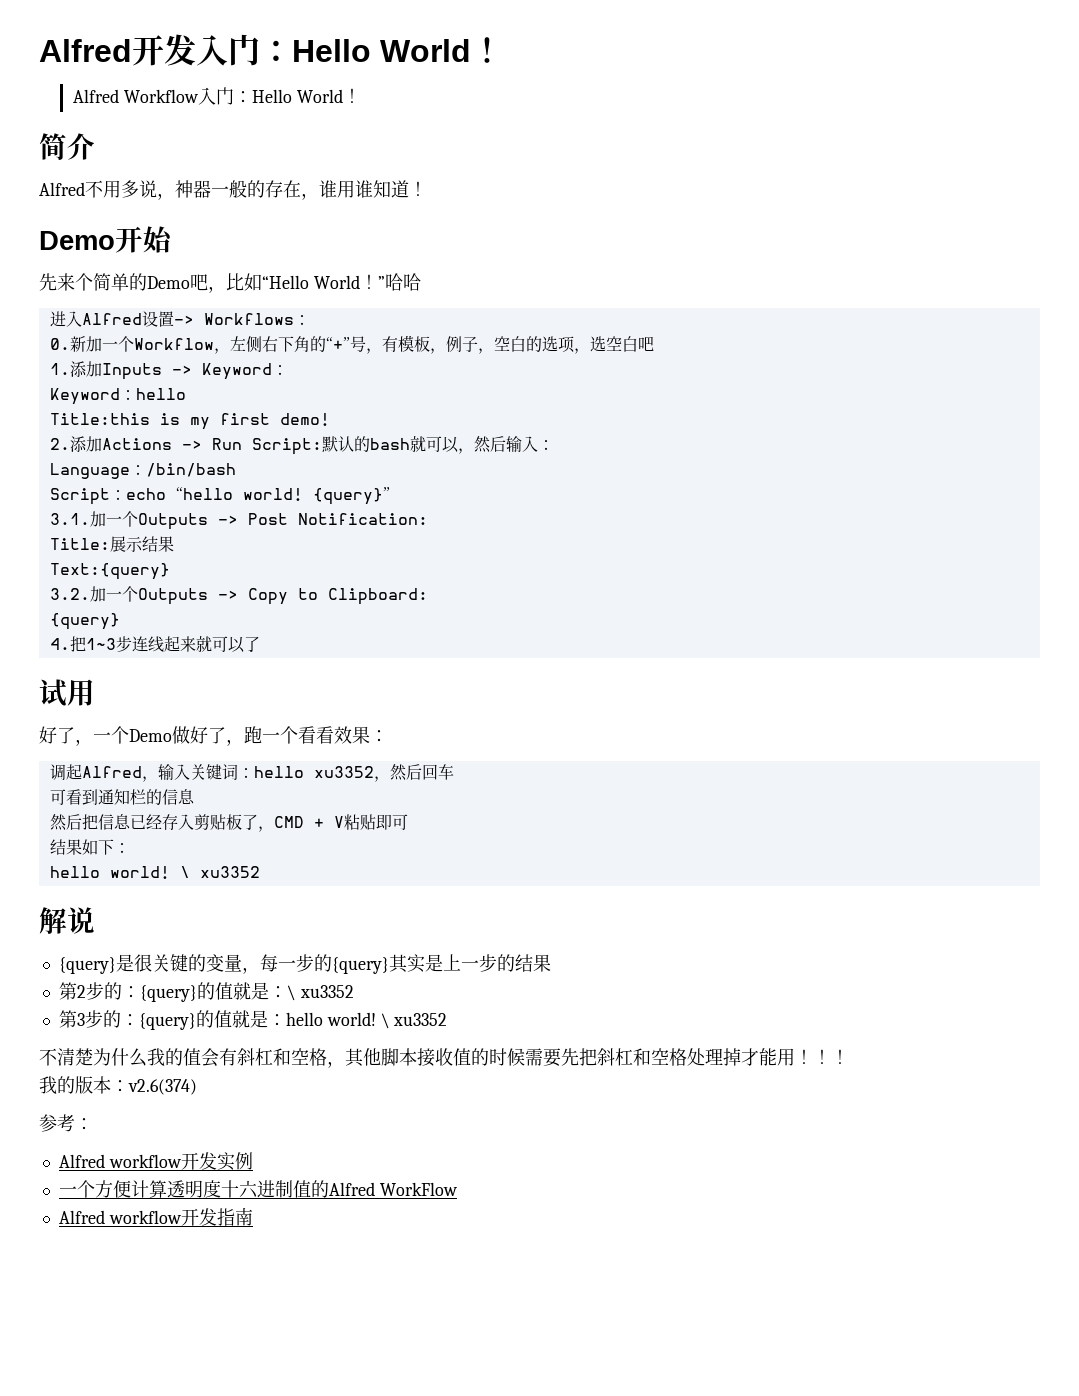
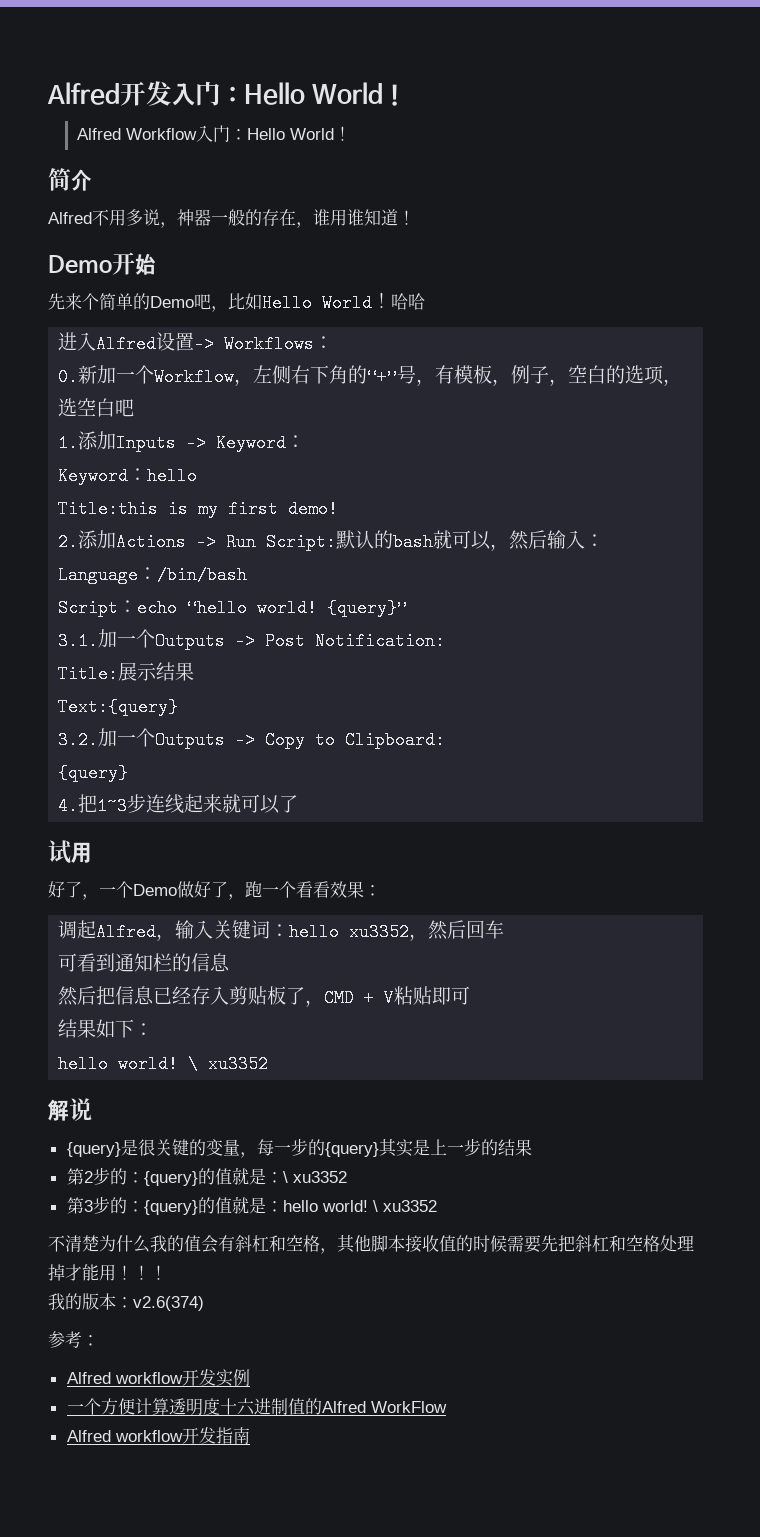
- 先来个简单的Demo吧，比如“Hello World！”哈哈
+ 先来个简单的Demo吧，比如Hello World！哈哈

